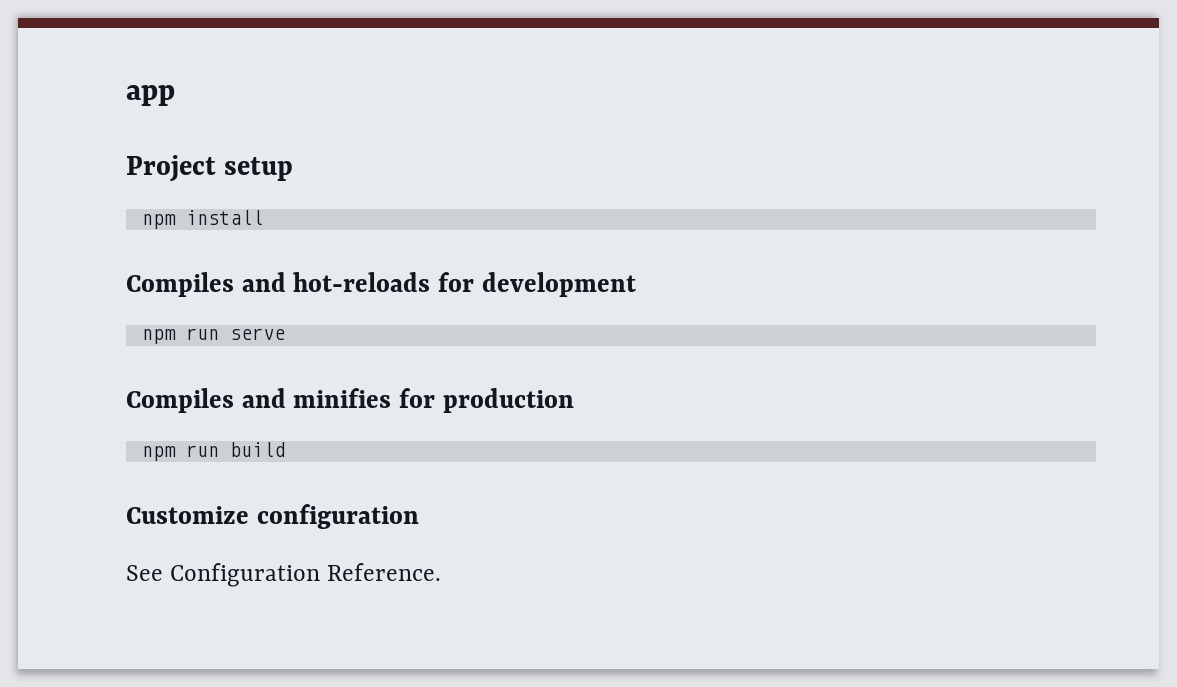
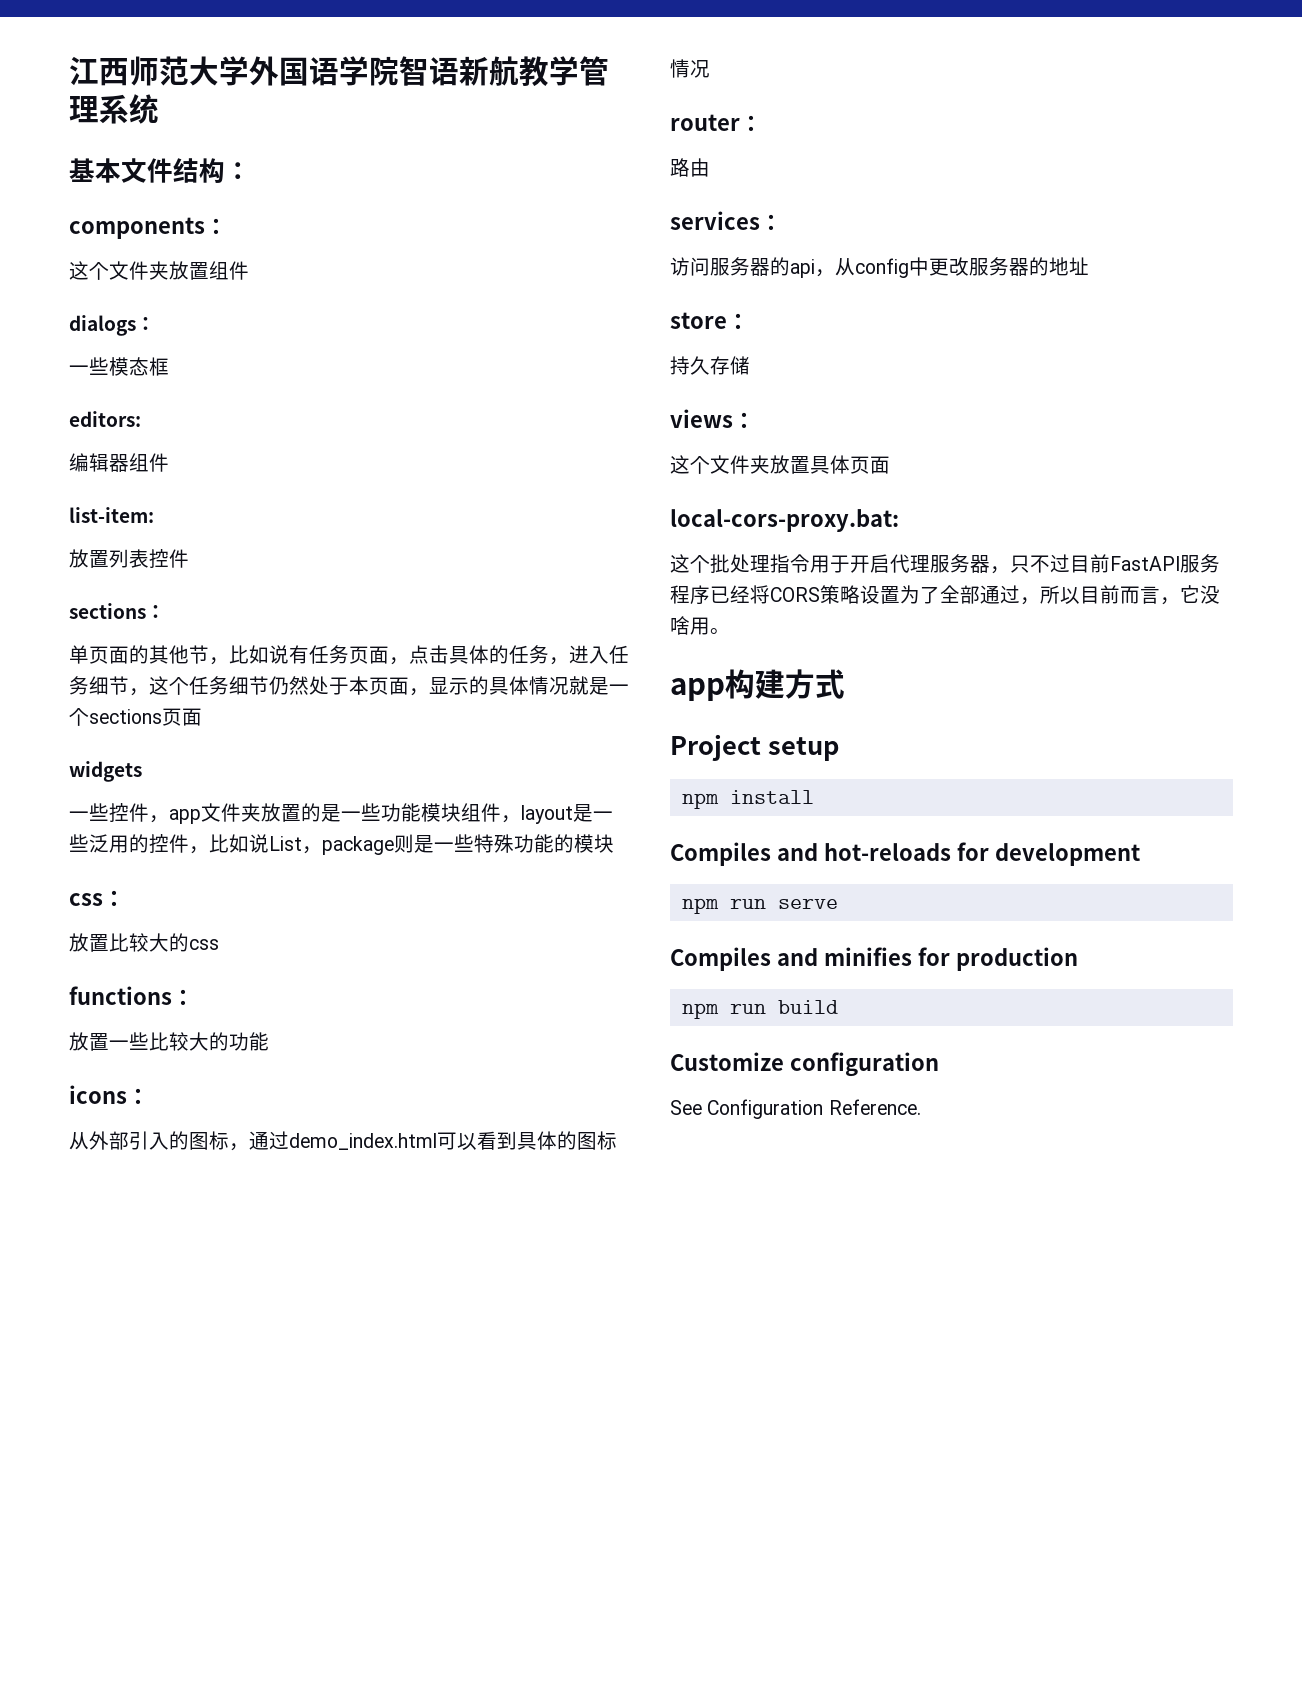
- app
+ 江西师范大学外国语学院智语新航教学管理系统
+ 基本文件结构：
+ components：
+ 这个文件夹放置组件
+ dialogs：
+ 一些模态框
+ editors:
+ 编辑器组件
+ list-item:
+ 放置列表控件
+ sections：
+ 单页面的其他节，比如说有任务页面，点击具体的任务，进入任务细节，这个任务细节仍然处于本页面，显示的具体情况就是一个sections页面
+ widgets
+ 一些控件，app文件夹放置的是一些功能模块组件，layout是一些泛用的控件，比如说List，package则是一些特殊功能的模块
+ css：
+ 放置比较大的css
+ functions：
+ 放置一些比较大的功能
+ icons：
+ 从外部引入的图标，通过demo_index.html可以看到具体的图标情况
+ router：
+ 路由
+ services：
+ 访问服务器的api，从config中更改服务器的地址
+ store：
+ 持久存储
+ views：
+ 这个文件夹放置具体页面
+ local-cors-proxy.bat:
+ 这个批处理指令用于开启代理服务器，只不过目前FastAPI服务程序已经将CORS策略设置为了全部通过，所以目前而言，它没啥用。
+ app构建方式

